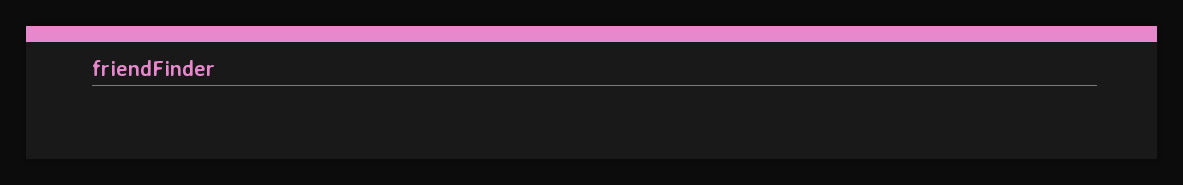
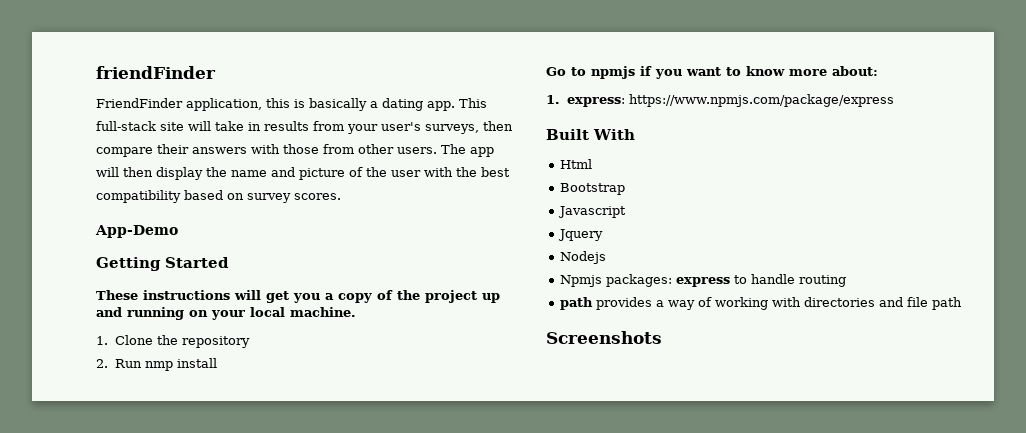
+ FriendFinder application, this is basically a dating app. This full-stack site will take in results from your user's surveys, then compare their answers with those from other users. The app will then display the name and picture of the user with the best compatibility based on survey scores.
+ App-Demo
+ Getting Started
+ These instructions will get you a copy of the project up and running on your local machine.
+ 1. Clone the repository
+ 2. Run nmp install
+ Go to npmjs if you want to know more about:
+ 1. express: https://www.npmjs.com/package/express
+ Built With
+ Html
+ Bootstrap
+ Javascript
+ Jquery
+ Nodejs
+ Npmjs packages: express to handle routing
+ path provides a way of working with directories and file path
+ Screenshots

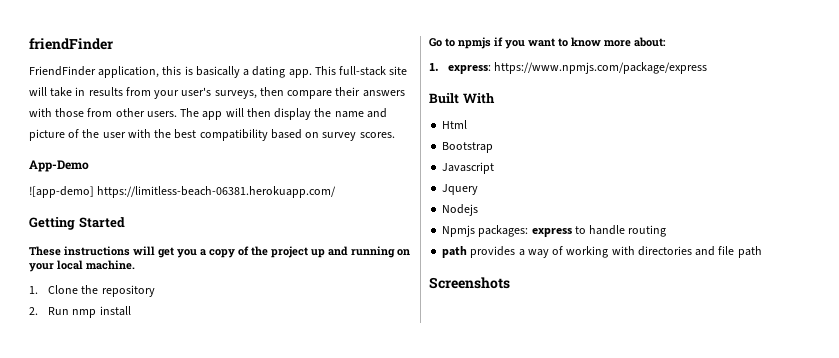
+ ![app-demo] https://limitless-beach-06381.herokuapp.com/

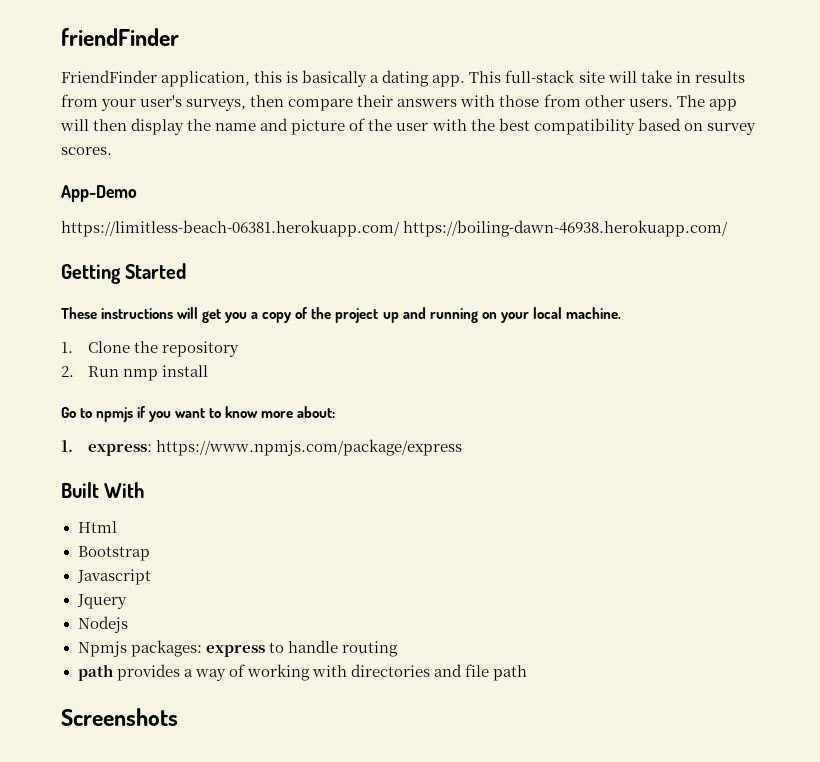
- ![app-demo] https://limitless-beach-06381.herokuapp.com/
+ https://limitless-beach-06381.herokuapp.com/ https://boiling-dawn-46938.herokuapp.com/

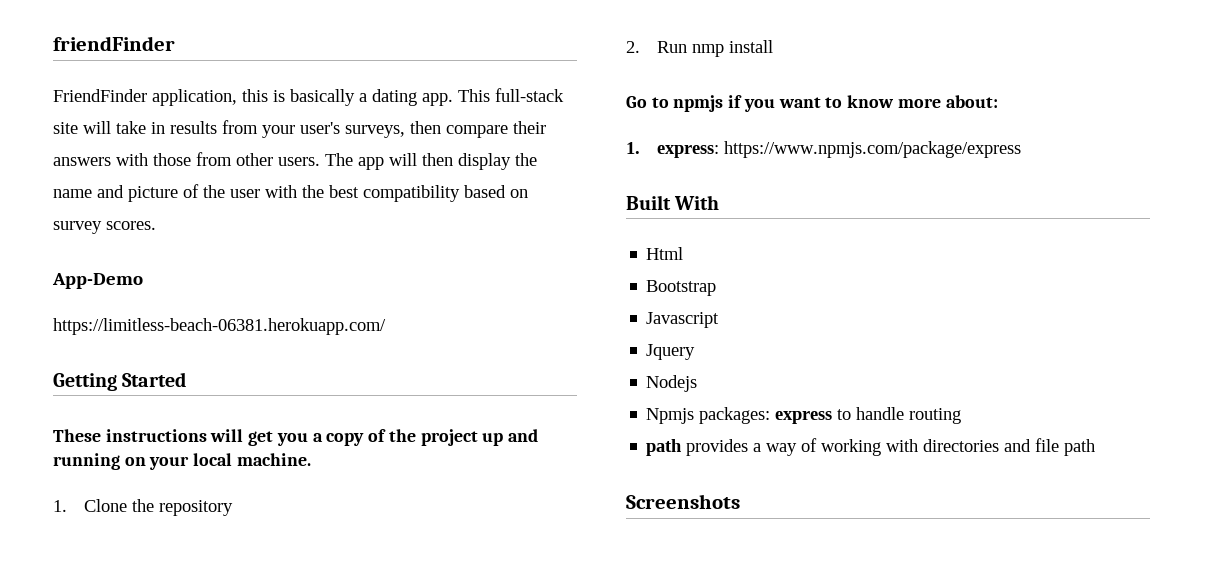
- https://limitless-beach-06381.herokuapp.com/ https://boiling-dawn-46938.herokuapp.com/
+ https://limitless-beach-06381.herokuapp.com/

